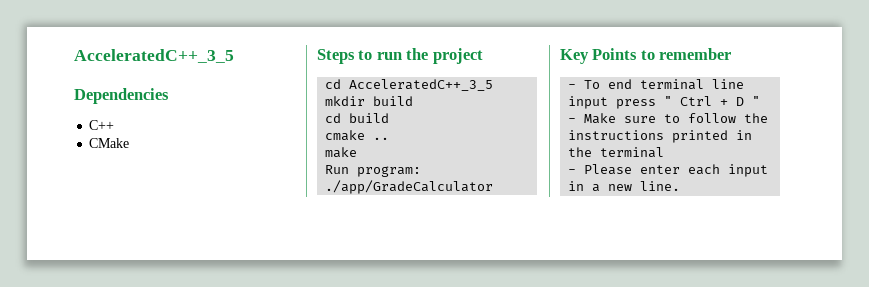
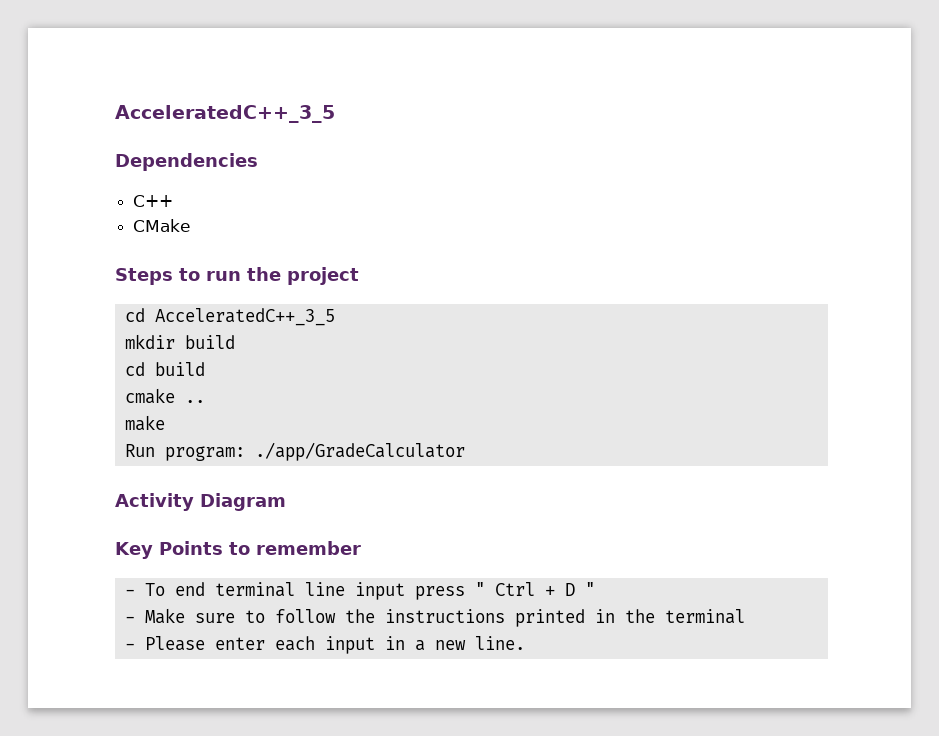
+ Activity Diagram

